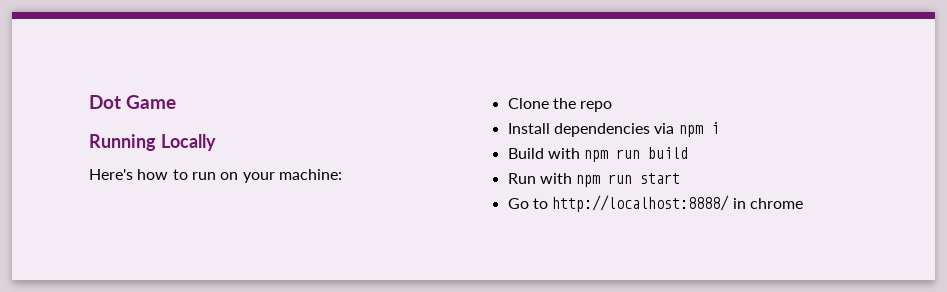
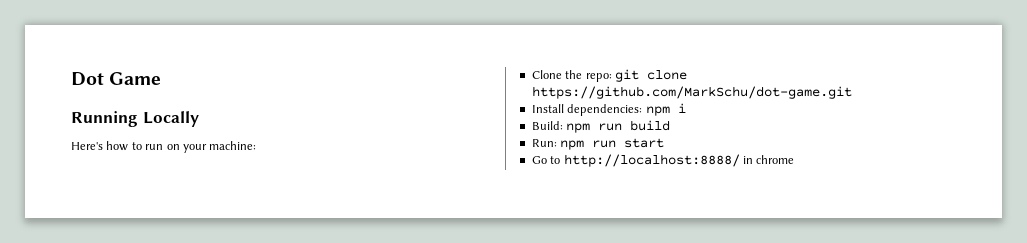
- Clone the repo
+ Clone the repo: git clone https://github.com/MarkSchu/dot-game.git
- Install dependencies via npm i
+ Install dependencies: npm i
- Build with npm run build
+ Build: npm run build
- Run with npm run start
+ Run: npm run start

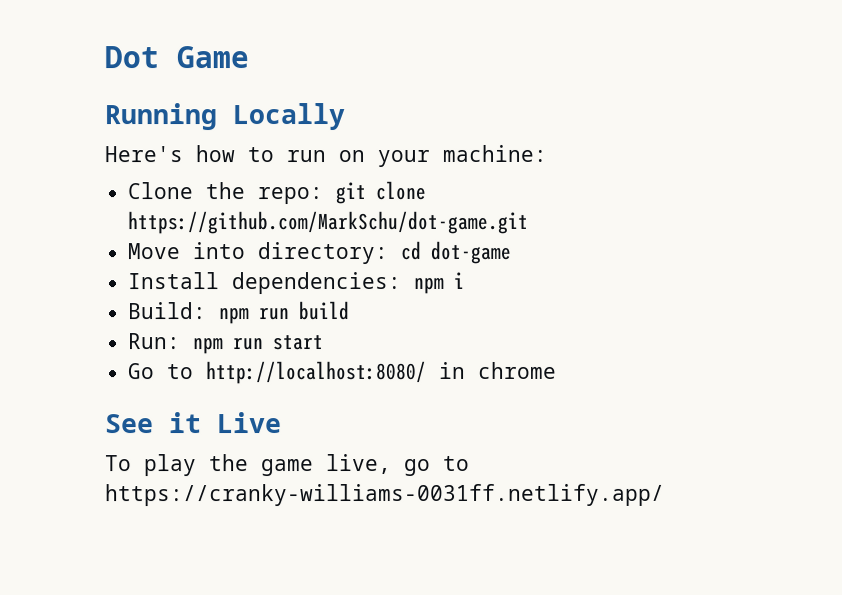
+ Move into directory: cd dot-game
- Go to http://localhost:8888/ in chrome
+ Go to http://localhost:8080/ in chrome
+ See it Live
+ To play the game live, go to https://cranky-williams-0031ff.netlify.app/

